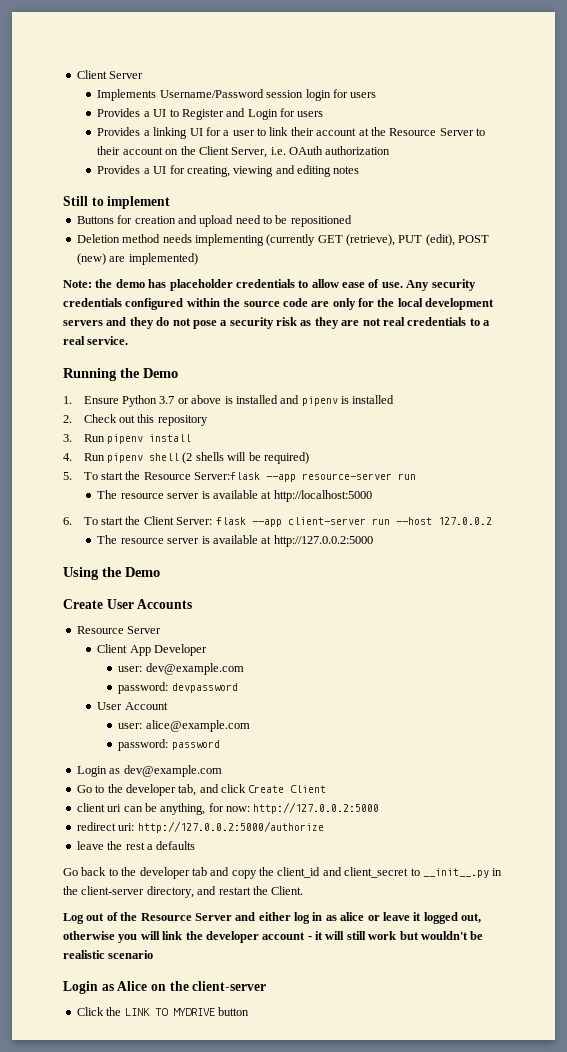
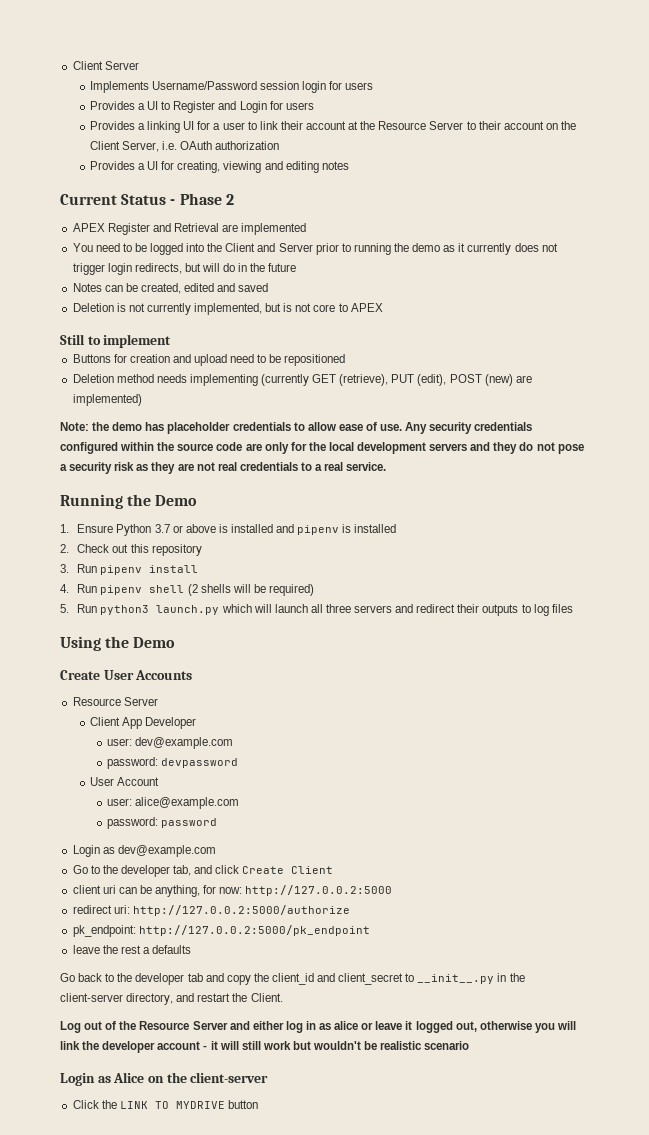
+ Current Status - Phase 2
+ APEX Register and Retrieval are implemented
+ You need to be logged into the Client and Server prior to running the demo as it currently does not trigger login redirects, but will do in the future
+ Notes can be created, edited and saved
+ Deletion is not currently implemented, but is not core to APEX
- 5. To start the Resource Server:flask --app resource-server run
- The resource server is available at http://localhost:5000
- 6. To start the Client Server: flask --app client-server run --host 127.0.0.2
- The resource server is available at http://127.0.0.2:5000
+ 5. Run python3 launch.py which will launch all three servers and redirect their outputs to log files
+ pk_endpoint: http://127.0.0.2:5000/pk_endpoint

